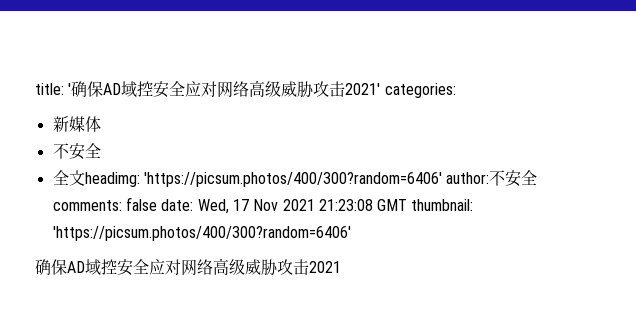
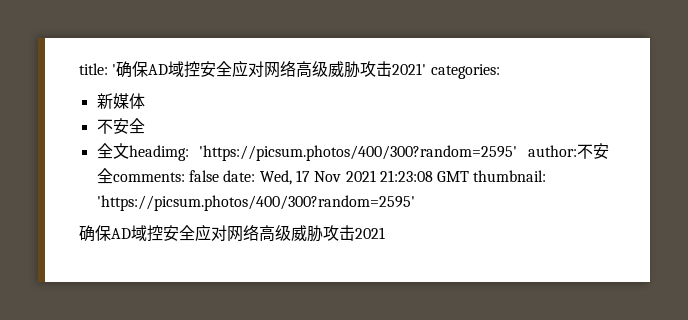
- 全文headimg: 'https://picsum.photos/400/300?random=6406' author:不安全comments: false date: Wed, 17 Nov 2021 21:23:08 GMT thumbnail: 'https://picsum.photos/400/300?random=6406'
+ 全文headimg: 'https://picsum.photos/400/300?random=2595' author:不安全comments: false date: Wed, 17 Nov 2021 21:23:08 GMT thumbnail: 'https://picsum.photos/400/300?random=2595'

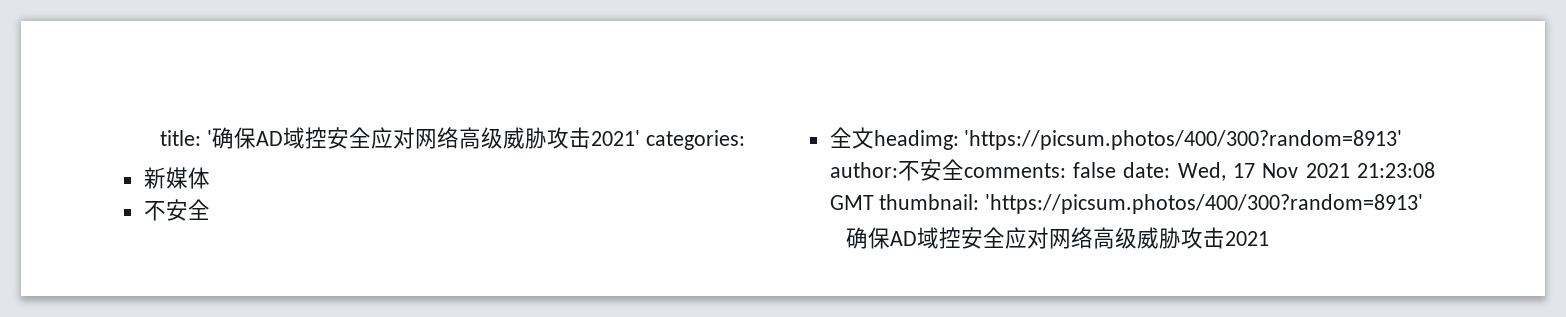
- 全文headimg: 'https://picsum.photos/400/300?random=2595' author:不安全comments: false date: Wed, 17 Nov 2021 21:23:08 GMT thumbnail: 'https://picsum.photos/400/300?random=2595'
+ 全文headimg: 'https://picsum.photos/400/300?random=8913' author:不安全comments: false date: Wed, 17 Nov 2021 21:23:08 GMT thumbnail: 'https://picsum.photos/400/300?random=8913'

